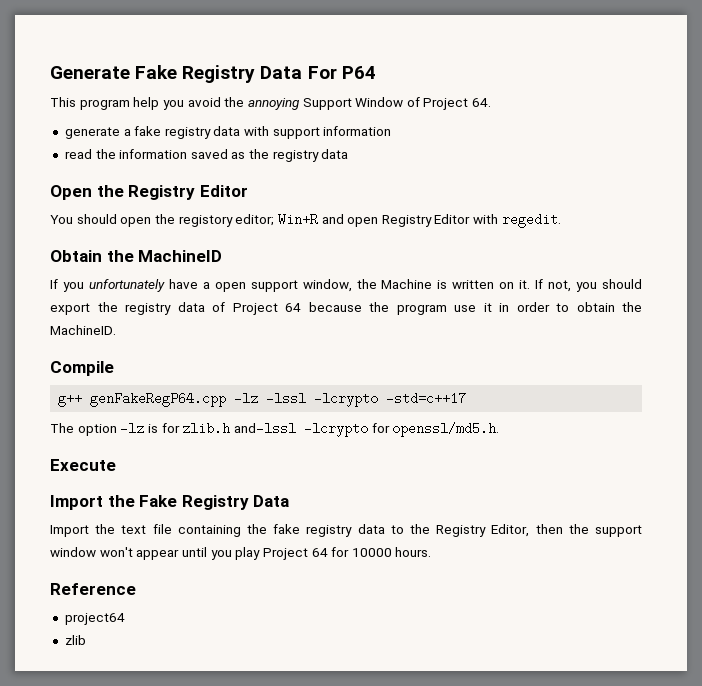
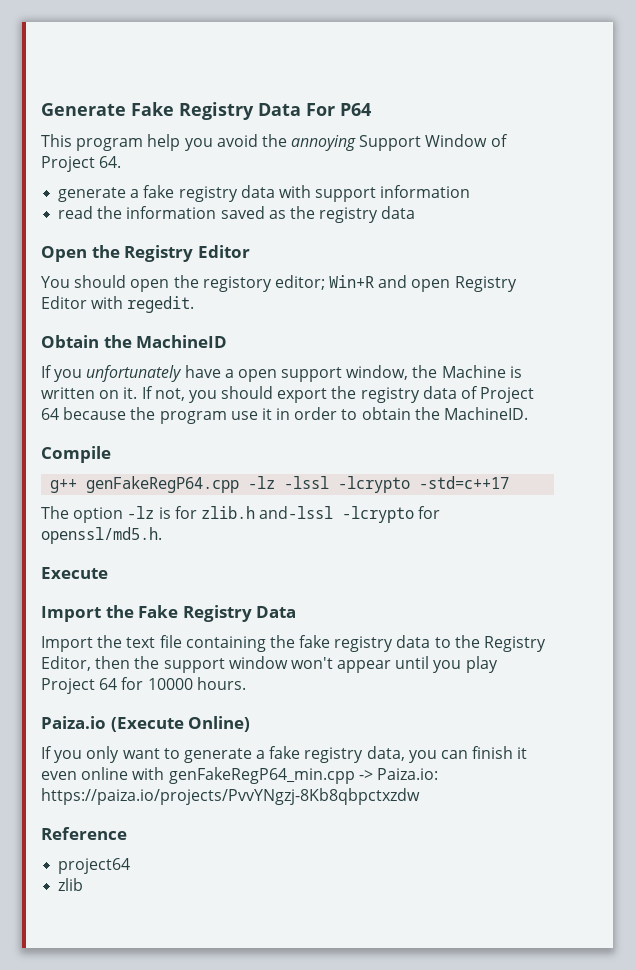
+ Paiza.io (Execute Online)
+ If you only want to generate a fake registry data, you can finish it even online with genFakeRegP64_min.cpp -> Paiza.io: https://paiza.io/projects/PvvYNgzj-8Kb8qbpctxzdw

